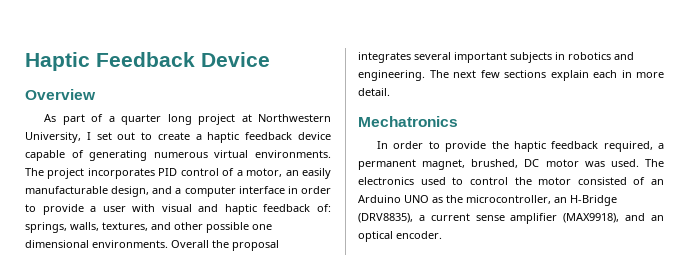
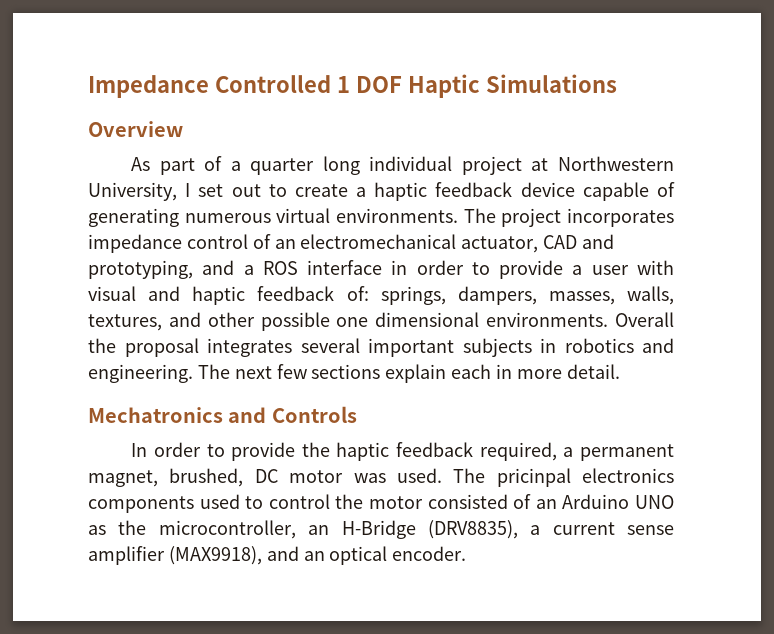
- Haptic Feedback Device
+ Impedance Controlled 1 DOF Haptic Simulations
- As part of a quarter long project at Northwestern University, I set out to create a haptic feedback device capable of generating numerous virtual environments.
+ As part of a quarter long individual project at Northwestern University, I set out to create a haptic feedback device capable of generating numerous virtual environments.
- The project incorporates PID control of a motor, an easily manufacturable design, and a computer interface in order to provide a user with visual and haptic feedback of: springs, walls, textures, and other possible one dimensional environments.
+ The project incorporates impedance control of an electromechanical actuator, CAD and prototyping, and a ROS interface in order to provide a user with visual and haptic feedback of: springs, dampers, masses, walls, textures, and other possible one dimensional environments.
- Mechatronics
+ Mechatronics and Controls
- The electronics used to control the motor consisted of an Arduino UNO as the microcontroller, an H-Bridge (DRV8835), a current sense amplifier (MAX9918), and an optical encoder.
+ The pricinpal electronics components used to control the motor consisted of an Arduino UNO as the microcontroller, an H-Bridge (DRV8835), a current sense amplifier (MAX9918), and an optical encoder.

